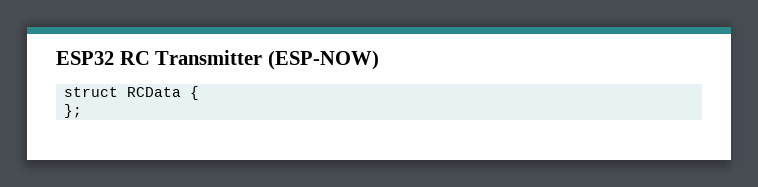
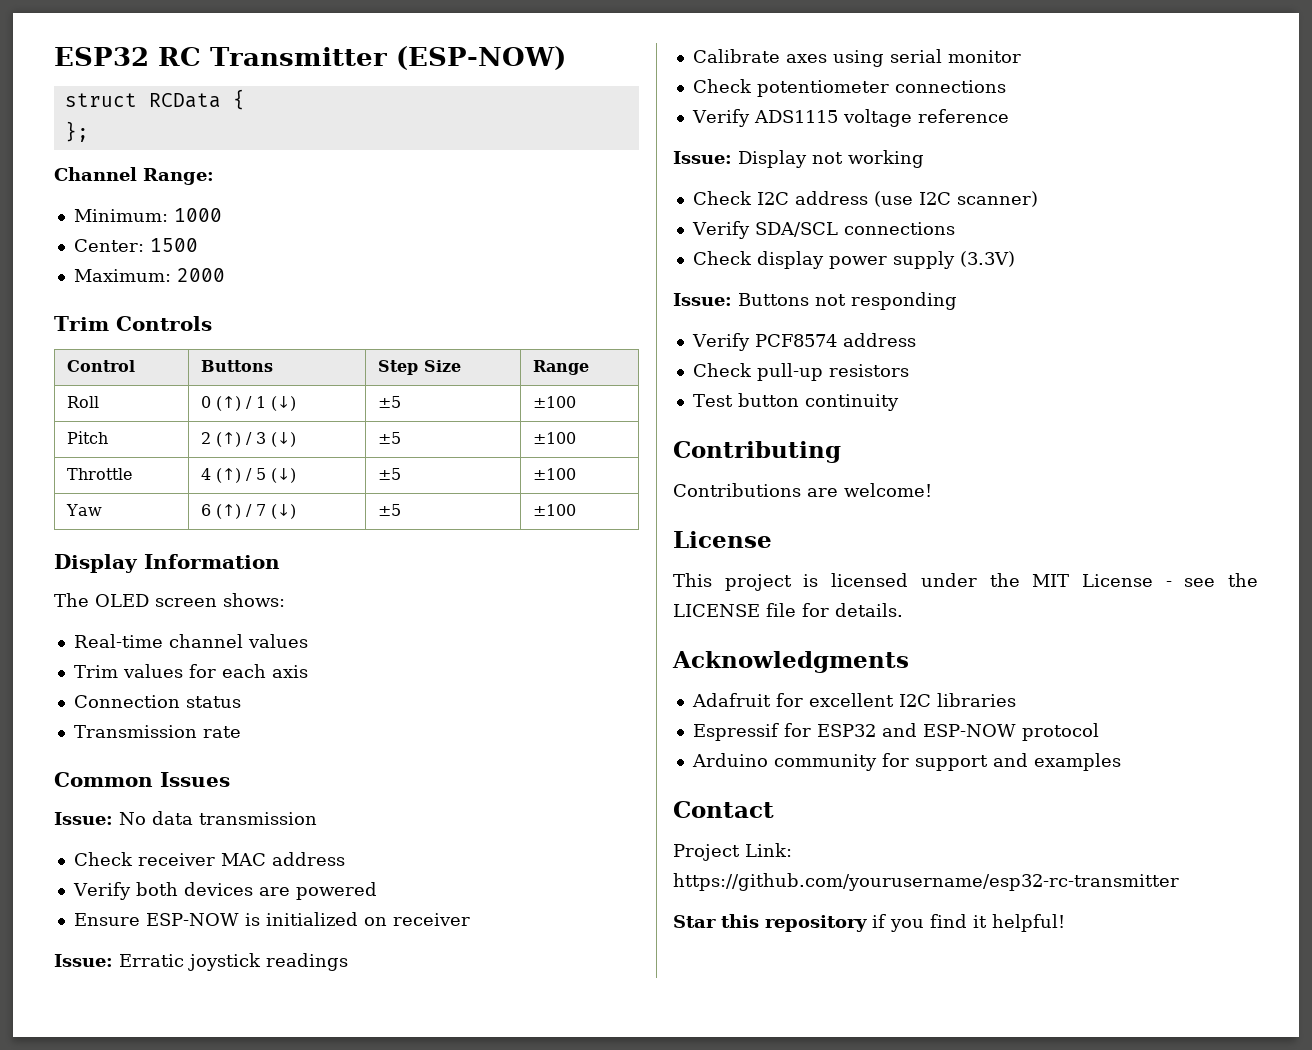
+ Channel Range:
+ Minimum: 1000
+ Center: 1500
+ Maximum: 2000
+ Trim Controls
+ Control | Buttons | Step Size | Range
+ Roll | 0 (↑) / 1 (↓) | ±5 | ±100
+ Pitch | 2 (↑) / 3 (↓) | ±5 | ±100
+ Throttle | 4 (↑) / 5 (↓) | ±5 | ±100
+ Yaw | 6 (↑) / 7 (↓) | ±5 | ±100
+ Display Information
+ The OLED screen shows:
+ Real-time channel values
+ Trim values for each axis
+ Connection status
+ Transmission rate
+ Common Issues
+ Issue: No data transmission
+ Check receiver MAC address
+ Verify both devices are powered
+ Ensure ESP-NOW is initialized on receiver
+ Issue: Erratic joystick readings
+ Calibrate axes using serial monitor
+ Check potentiometer connections
+ Verify ADS1115 voltage reference
+ Issue: Display not working
+ Check I2C address (use I2C scanner)
+ Verify SDA/SCL connections
+ Check display power supply (3.3V)
+ Issue: Buttons not responding
+ Verify PCF8574 address
+ Check pull-up resistors
+ Test button continuity
+ Contributing
+ Contributions are welcome!
+ License
+ This project is licensed under the MIT License - see the LICENSE file for details.
+ Acknowledgments
+ Adafruit for excellent I2C libraries
+ Espressif for ESP32 and ESP-NOW protocol
+ Arduino community for support and examples
+ Contact
+ Project Link: https://github.com/yourusername/esp32-rc-transmitter
+ Star this repository if you find it helpful!

